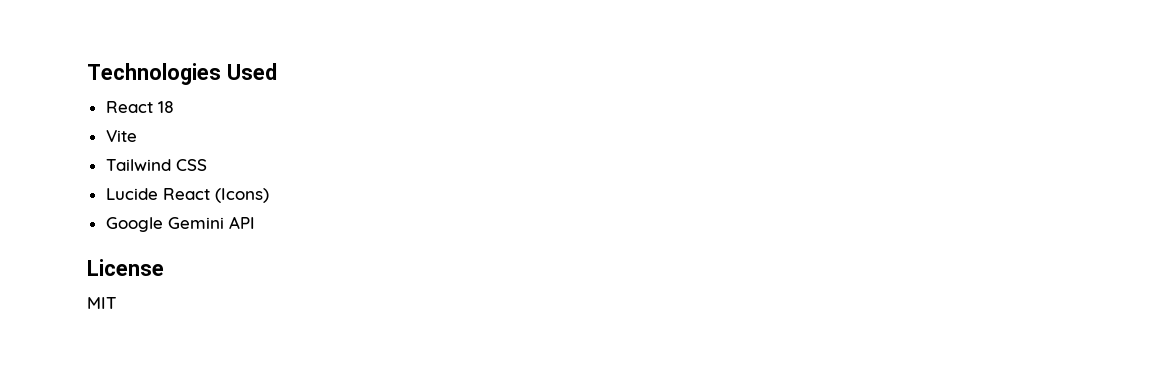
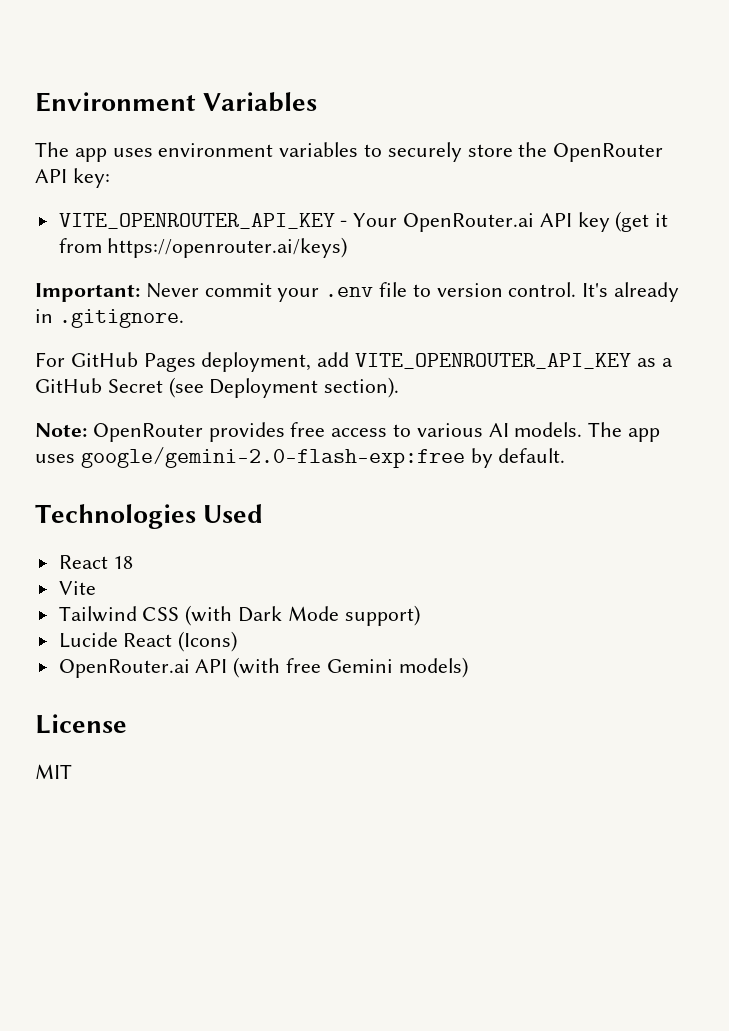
+ Environment Variables
+ The app uses environment variables to securely store the OpenRouter API key:
+ VITE_OPENROUTER_API_KEY - Your OpenRouter.ai API key (get it from https://openrouter.ai/keys)
+ Important: Never commit your .env file to version control. It's already in .gitignore.
+ For GitHub Pages deployment, add VITE_OPENROUTER_API_KEY as a GitHub Secret (see Deployment section).
+ Note: OpenRouter provides free access to various AI models. The app uses google/gemini-2.0-flash-exp:free by default.
- Tailwind CSS
+ Tailwind CSS (with Dark Mode support)
- Google Gemini API
+ OpenRouter.ai API (with free Gemini models)

